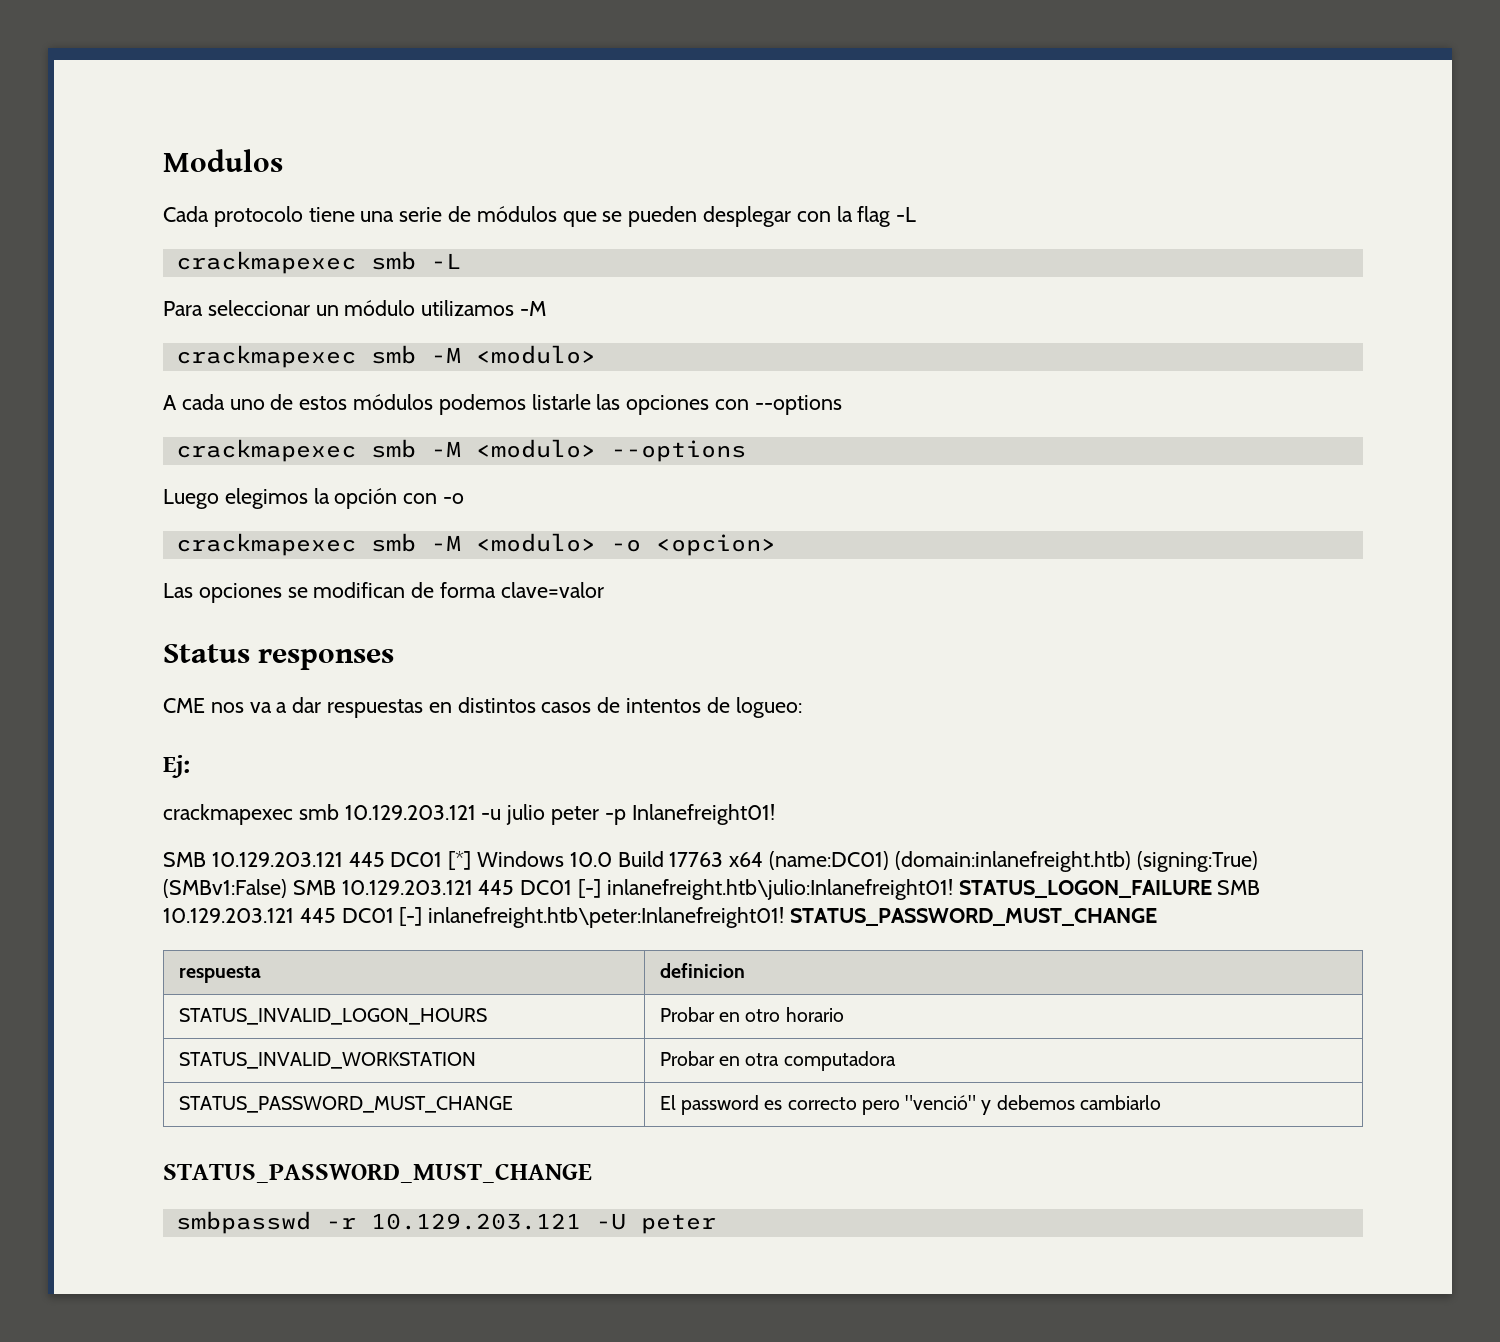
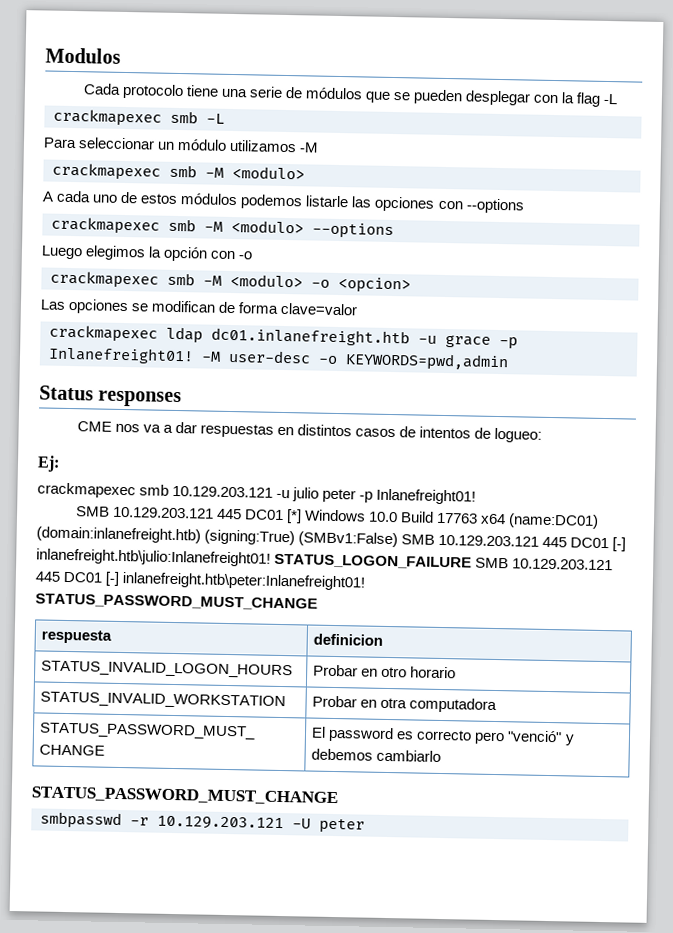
+ crackmapexec ldap dc01.inlanefreight.htb -u grace -p Inlanefreight01! -M user-desc -o KEYWORDS=pwd,admin

